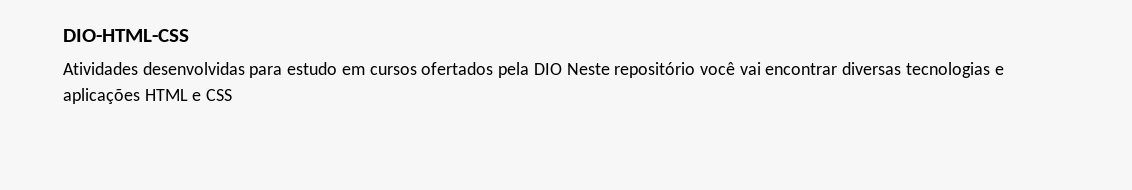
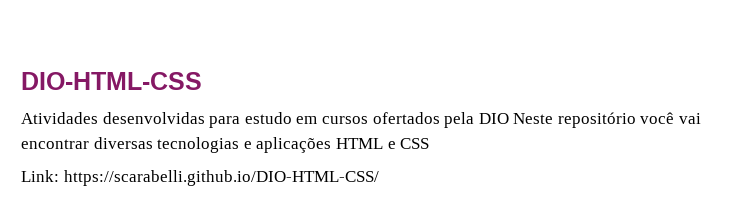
+ Link: https://scarabelli.github.io/DIO-HTML-CSS/

